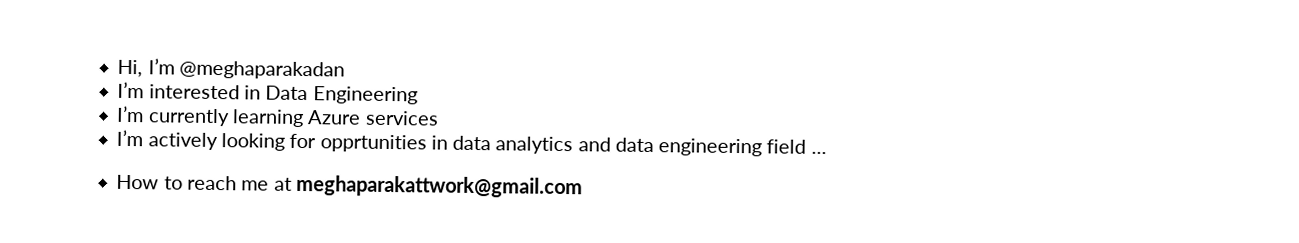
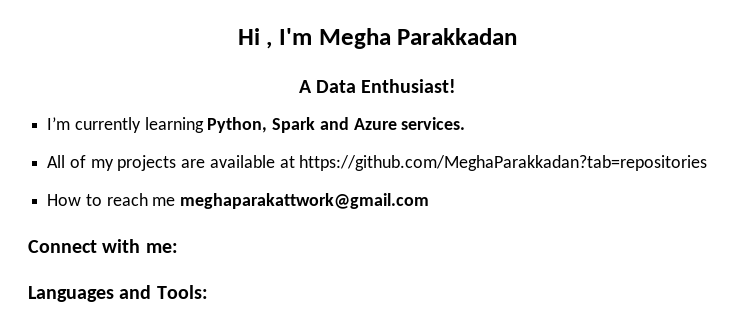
- Hi, I’m @meghaparakadan
- I’m interested in Data Engineering
- I’m currently learning Azure services
- I’m actively looking for opprtunities in data analytics and data engineering field ...
+ Hi , I'm Megha Parakkadan
+ A Data Enthusiast!
+ I’m currently learning Python, Spark and Azure services.
+ All of my projects are available at https://github.com/MeghaParakkadan?tab=repositories
- How to reach me at meghaparakattwork@gmail.com
+ How to reach me meghaparakattwork@gmail.com
+ Connect with me:
+ Languages and Tools:

